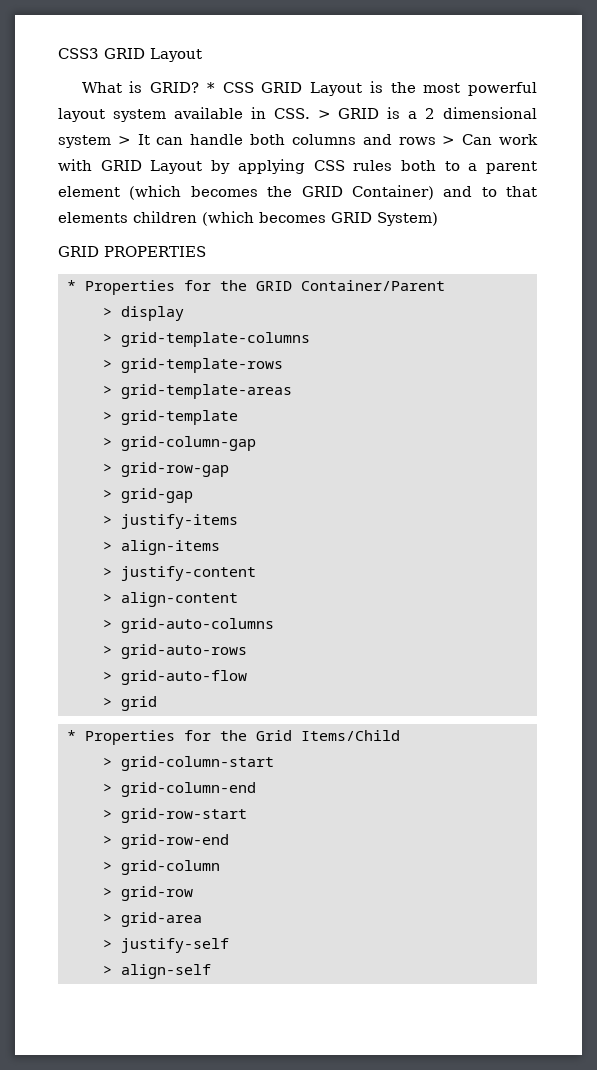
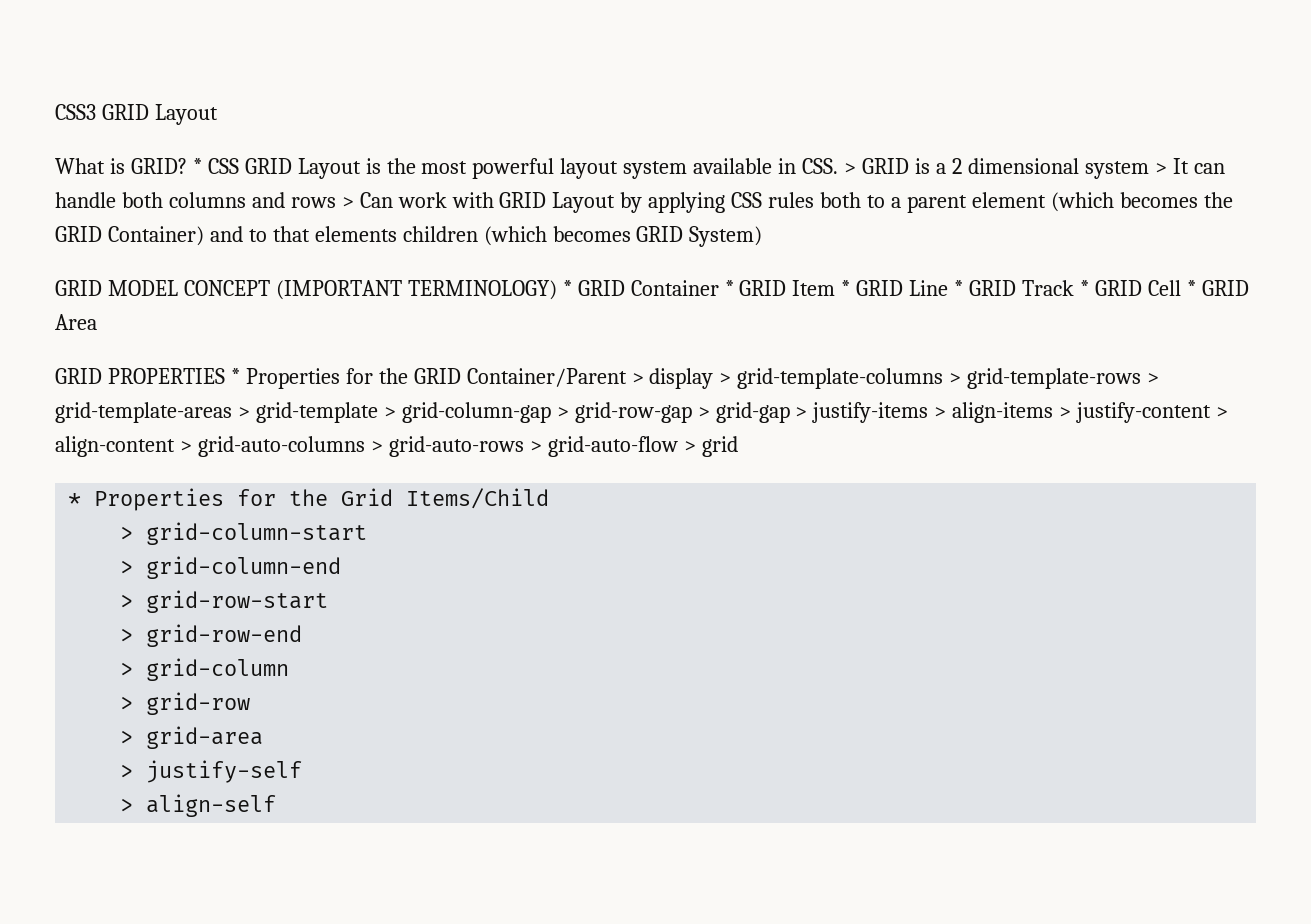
+ GRID MODEL CONCEPT (IMPORTANT TERMINOLOGY) * GRID Container * GRID Item * GRID Line * GRID Track * GRID Cell * GRID Area
- GRID PROPERTIES
- * Properties for the GRID Container/Parent
- > display
- > grid-template-columns
- > grid-template-rows
- > grid-template-areas
- > grid-template
- > grid-column-gap
- > grid-row-gap
- > grid-gap
- > justify-items
- > align-items
- > justify-content
- > align-content
- > grid-auto-columns
- > grid-auto-rows
- > grid-auto-flow
- > grid
+ GRID PROPERTIES * Properties for the GRID Container/Parent > display > grid-template-columns > grid-template-rows > grid-template-areas > grid-template > grid-column-gap > grid-row-gap > grid-gap > justify-items > align-items > justify-content > align-content > grid-auto-columns > grid-auto-rows > grid-auto-flow > grid

